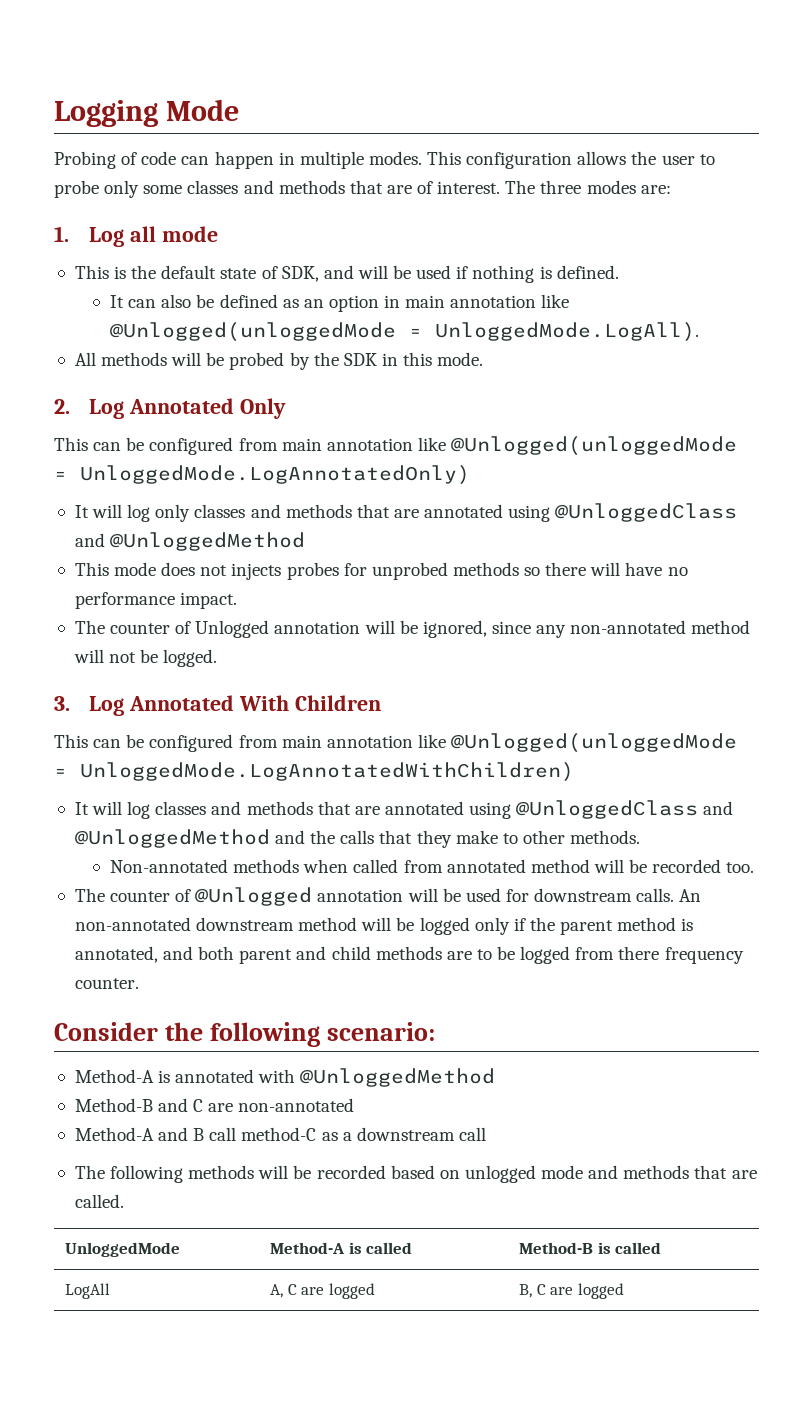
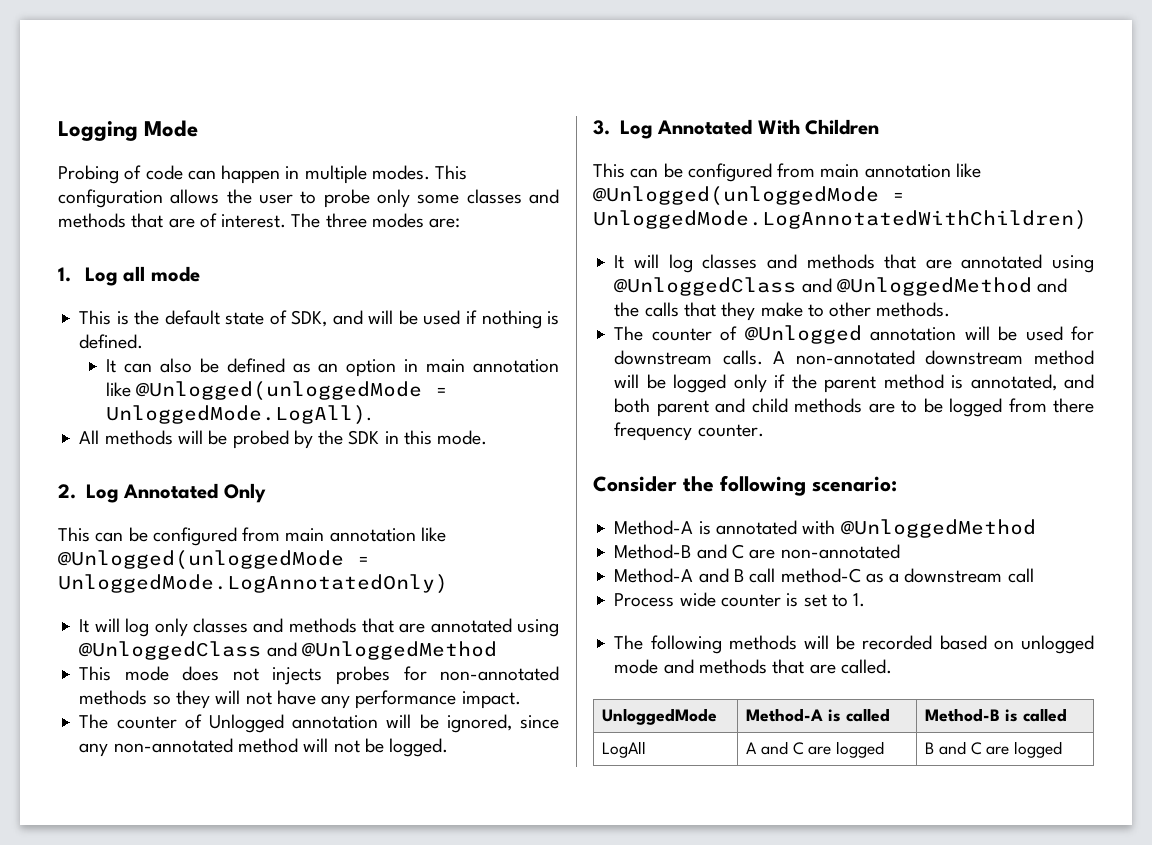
- This mode does not injects probes for unprobed methods so there will have no performance impact.
+ This mode does not injects probes for non-annotated methods so they will not have any performance impact.
- Non-annotated methods when called from annotated method will be recorded too.
- An non-annotated downstream method will be logged only if the parent method is annotated, and both parent and child methods are to be logged from there frequency counter.
+ A non-annotated downstream method will be logged only if the parent method is annotated, and both parent and child methods are to be logged from there frequency counter.
+ Process wide counter is set to 1.
- LogAll | A, C are logged | B, C are logged
+ LogAll | A and C are logged | B and C are logged

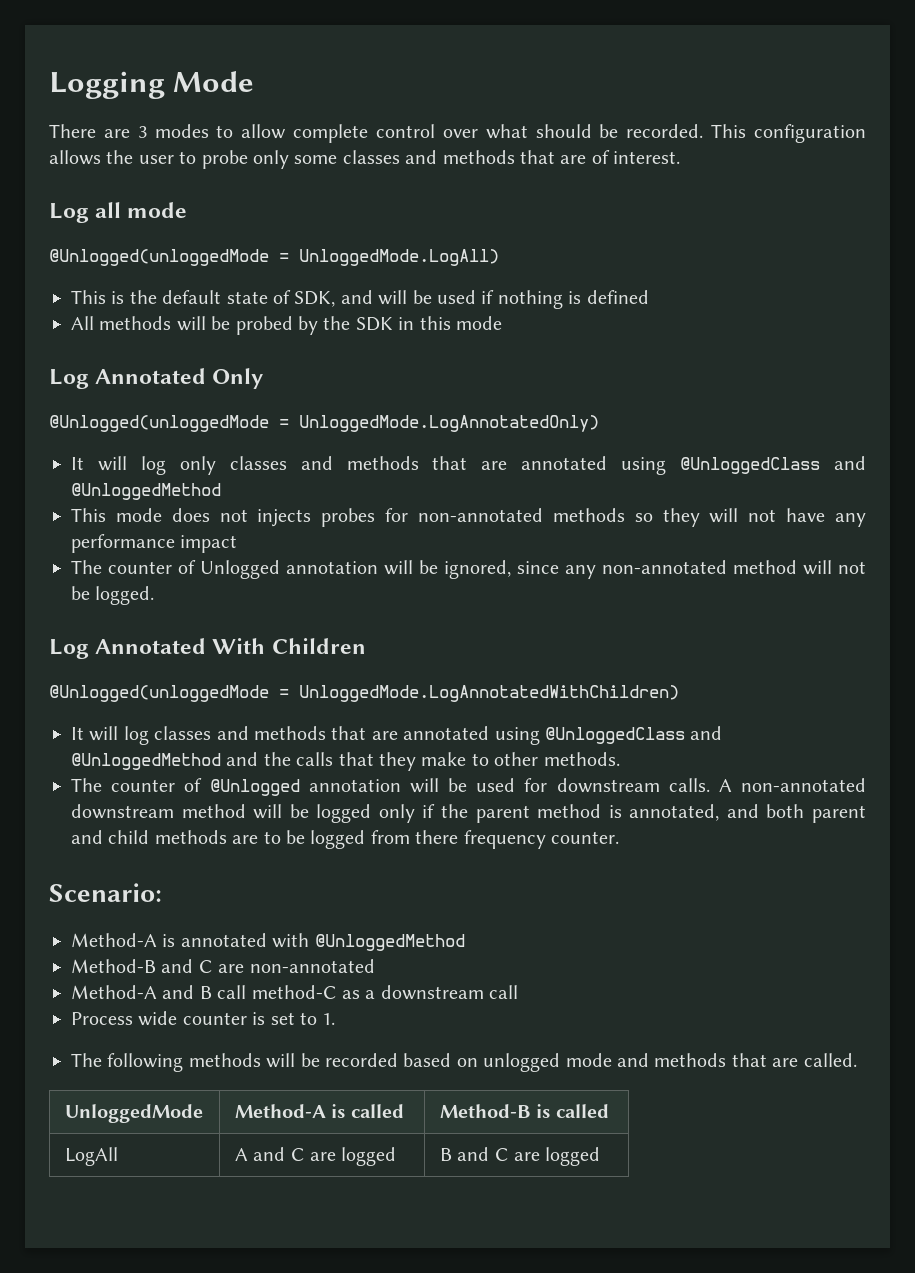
- Probing of code can happen in multiple modes.
+ There are 3 modes to allow complete control over what should be recorded.
- This configuration allows the user to probe only some classes and methods that are of interest. The three modes are:
- 1. Log all mode
+ This configuration allows the user to probe only some classes and methods that are of interest.
+ Log all mode
+ @Unlogged(unloggedMode = UnloggedMode.LogAll)
- This is the default state of SDK, and will be used if nothing is defined.
- It can also be defined as an option in main annotation like @Unlogged(unloggedMode = UnloggedMode.LogAll).
+ This is the default state of SDK, and will be used if nothing is defined
- All methods will be probed by the SDK in this mode.
- 2. Log Annotated Only
+ All methods will be probed by the SDK in this mode
+ Log Annotated Only
- This can be configured from main annotation like @Unlogged(unloggedMode = UnloggedMode.LogAnnotatedOnly)
+ @Unlogged(unloggedMode = UnloggedMode.LogAnnotatedOnly)
- This mode does not injects probes for non-annotated methods so they will not have any performance impact.
+ This mode does not injects probes for non-annotated methods so they will not have any performance impact
- 3. Log Annotated With Children
+ Log Annotated With Children
- This can be configured from main annotation like @Unlogged(unloggedMode = UnloggedMode.LogAnnotatedWithChildren)
+ @Unlogged(unloggedMode = UnloggedMode.LogAnnotatedWithChildren)
- Consider the following scenario:
+ Scenario:

